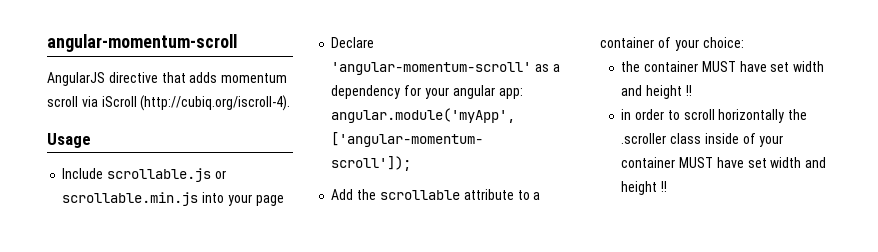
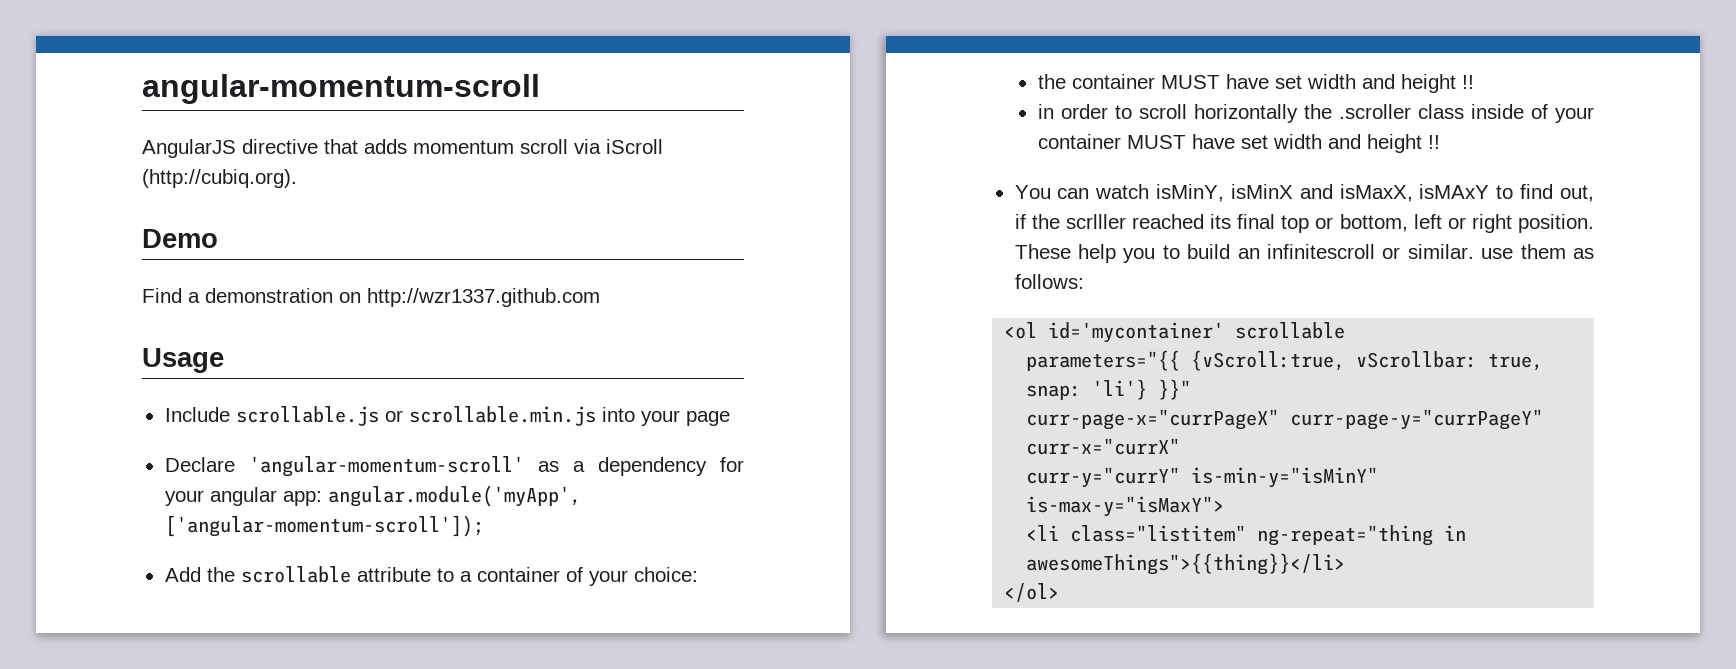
- AngularJS directive that adds momentum scroll via iScroll (http://cubiq.org/iscroll-4).
+ AngularJS directive that adds momentum scroll via iScroll (http://cubiq.org).
+ Demo
+ Find a demonstration on http://wzr1337.github.com
+ You can watch isMinY, isMinX and isMaxX, isMAxY to find out, if the scrlller reached its final top or bottom, left or right position. These help you to build an infinitescroll or similar. use them as follows:
+ <ol id='mycontainer' scrollable
+ parameters="{{ {vScroll:true, vScrollbar: true, snap: 'li'} }}"
+ curr-page-x="currPageX" curr-page-y="currPageY" curr-x="currX"
+ curr-y="currY" is-min-y="isMinY" is-max-y="isMaxY">
+ <li class="listitem" ng-repeat="thing in awesomeThings">{{thing}}</li>
+ </ol>

